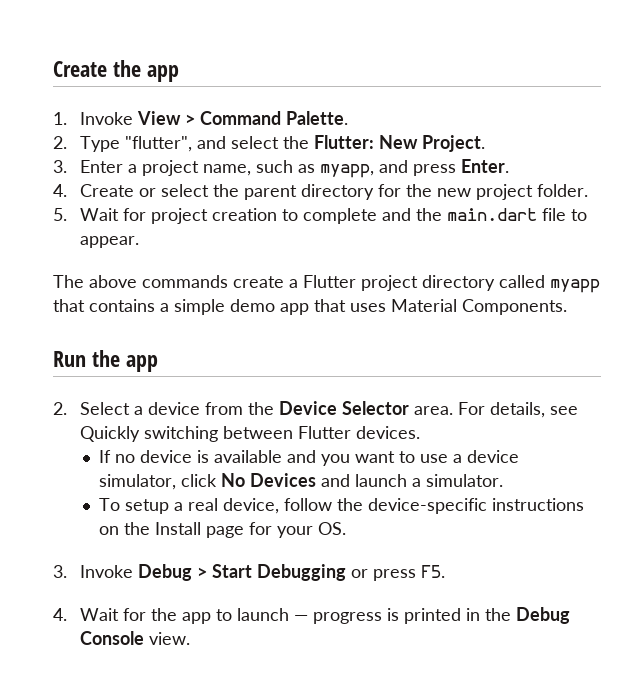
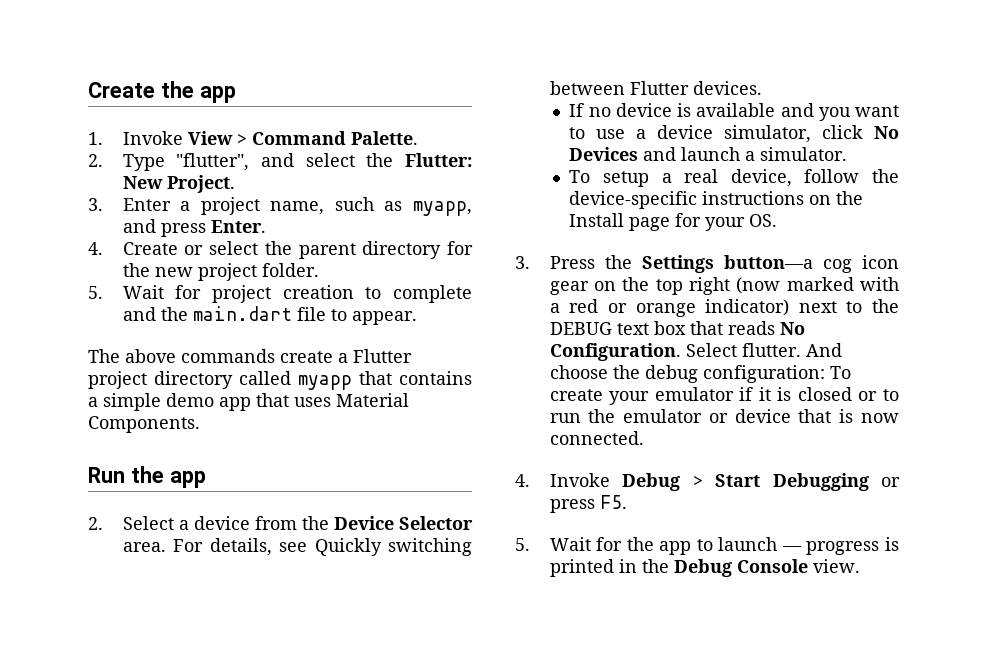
- 3. Invoke Debug > Start Debugging or press F5.
+ 3. Press the Settings button—a cog icon gear on the top right (now marked with a red or orange indicator) next to the DEBUG text box that reads No Configuration. Select flutter. And choose the debug configuration: To create your emulator if it is closed or to run the emulator or device that is now connected.
+ 4. Invoke Debug > Start Debugging or press F5.
- 4. Wait for the app to launch — progress is printed in the Debug Console view.
+ 5. Wait for the app to launch — progress is printed in the Debug Console view.

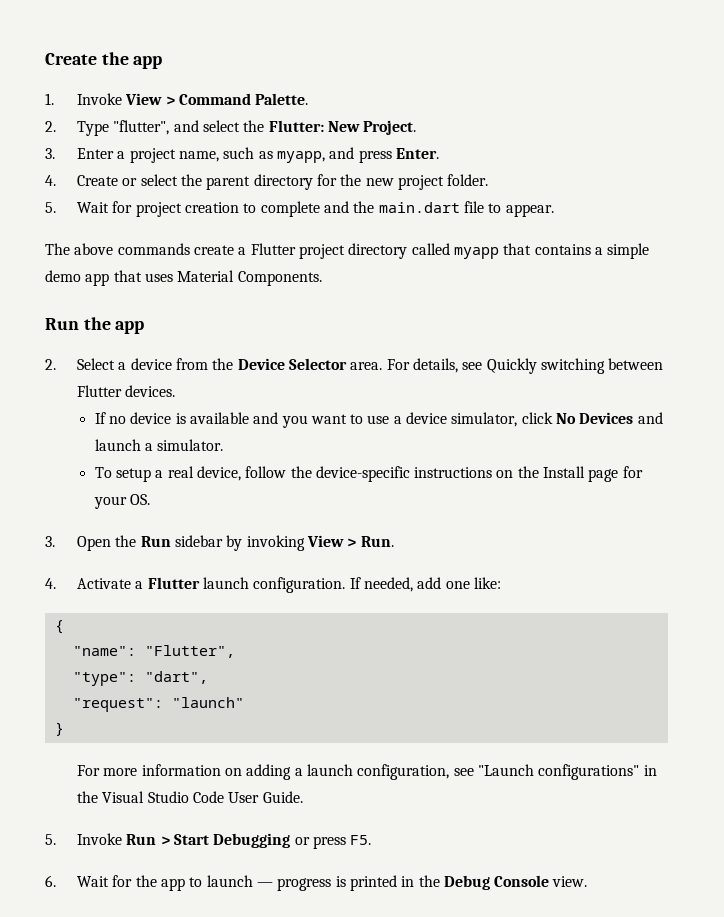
- 3. Press the Settings button—a cog icon gear on the top right (now marked with a red or orange indicator) next to the DEBUG text box that reads No Configuration. Select flutter. And choose the debug configuration: To create your emulator if it is closed or to run the emulator or device that is now connected.
- 4. Invoke Debug > Start Debugging or press F5.
+ 3. Open the Run sidebar by invoking View > Run.
+ 4. Activate a Flutter launch configuration. If needed, add one like:
+ {
+ "name": "Flutter",
+ "type": "dart",
+ "request": "launch"
+ }
+ For more information on adding a launch configuration, see "Launch configurations" in the Visual Studio Code User Guide.
+ 5. Invoke Run > Start Debugging or press F5.
- 5. Wait for the app to launch — progress is printed in the Debug Console view.
+ 6. Wait for the app to launch — progress is printed in the Debug Console view.

